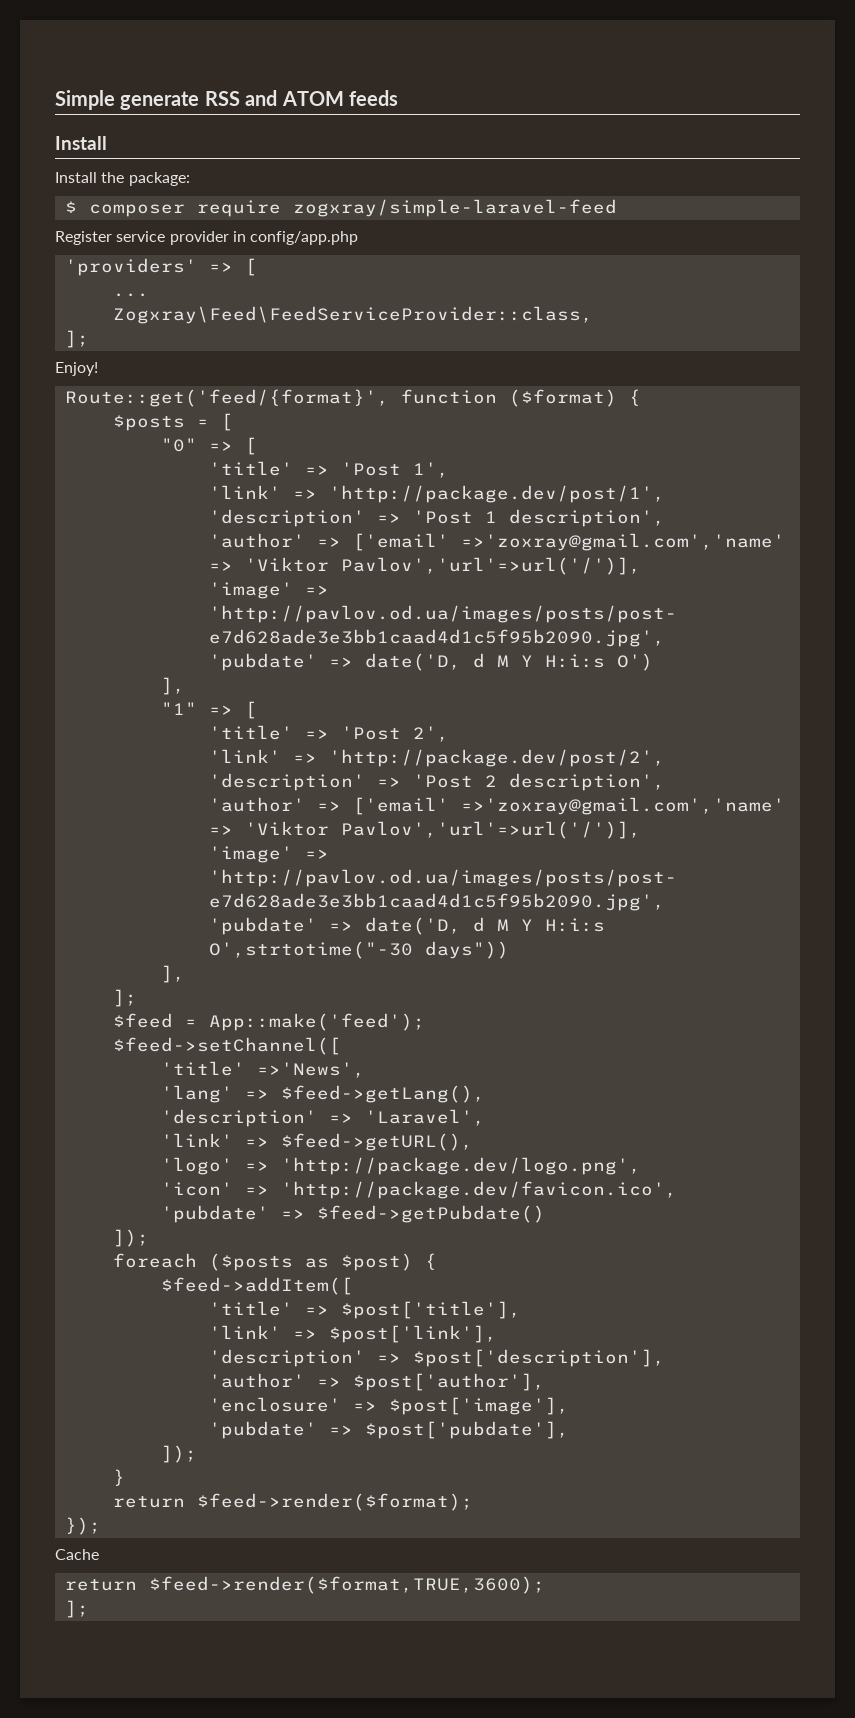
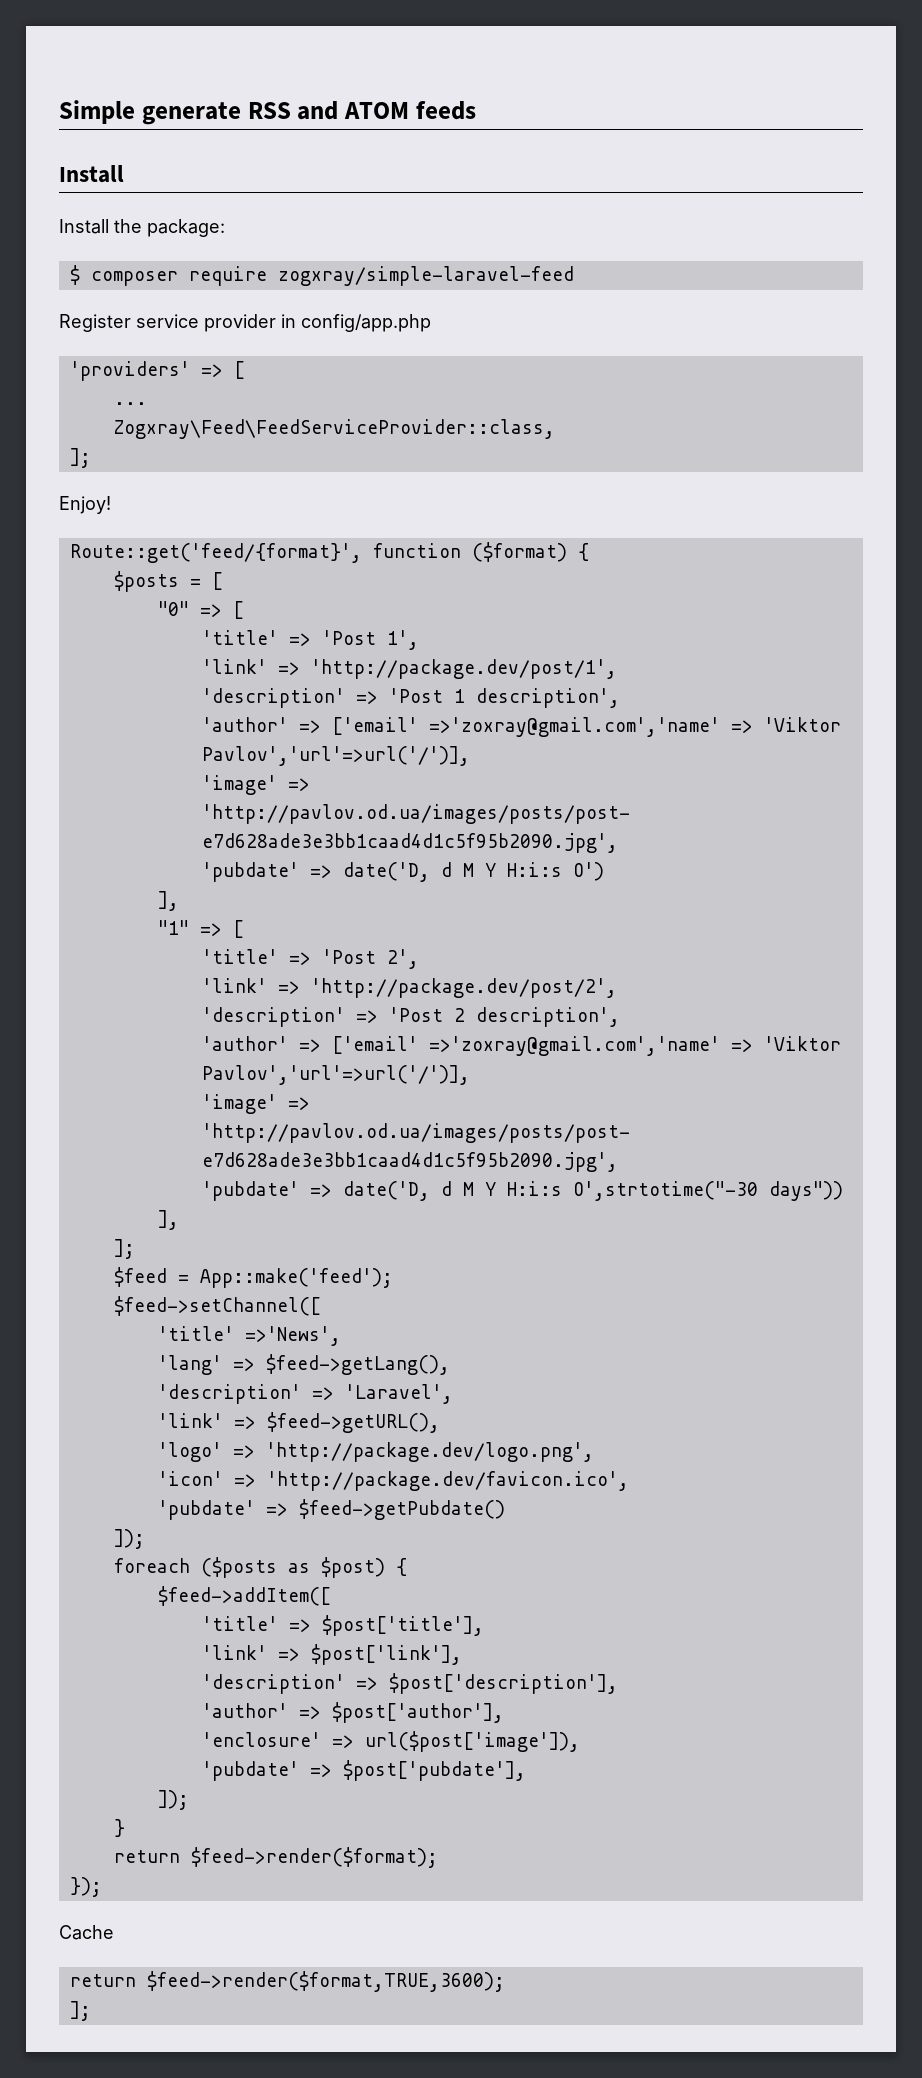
- 'enclosure' => $post['image'],
+ 'enclosure' => url($post['image']),

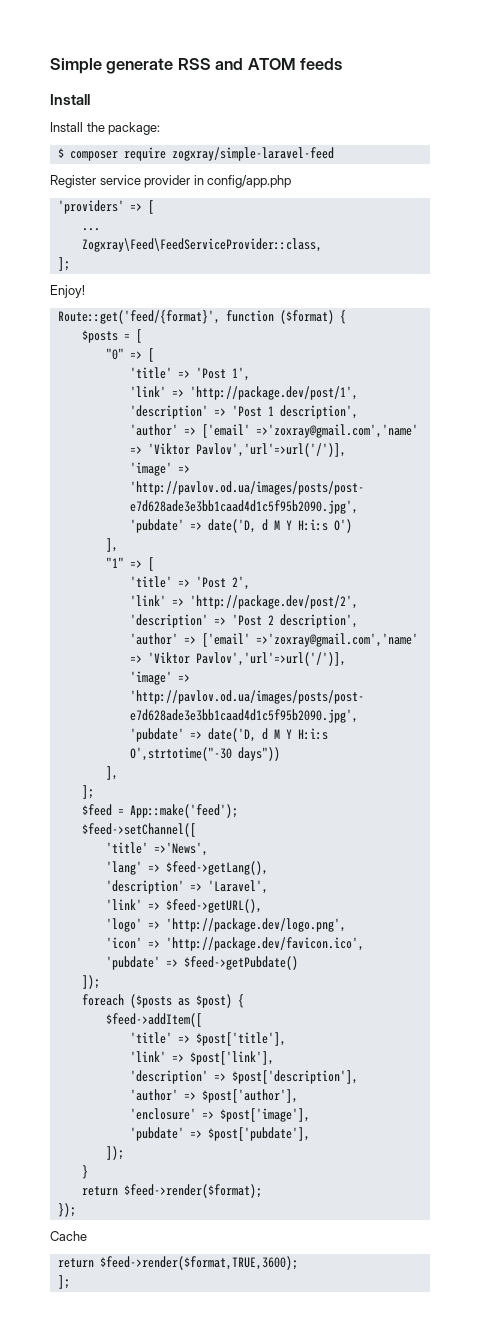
- 'enclosure' => url($post['image']),
+ 'enclosure' => $post['image'],

